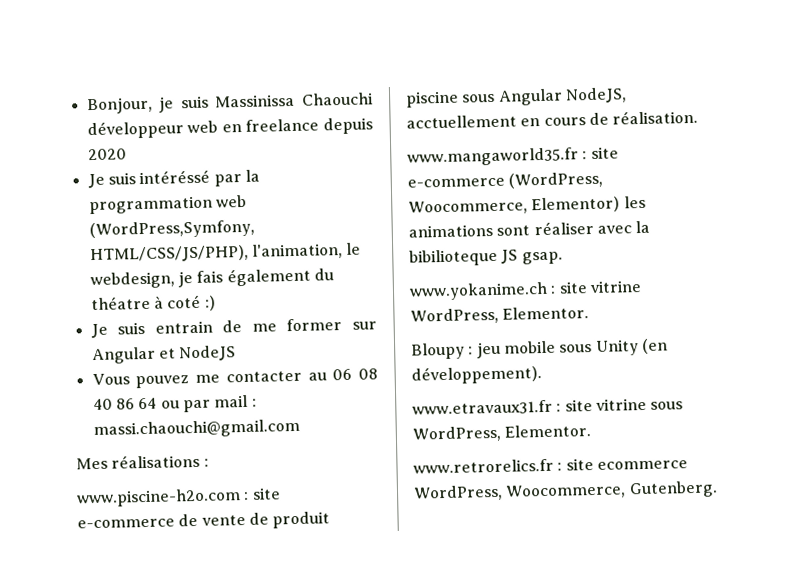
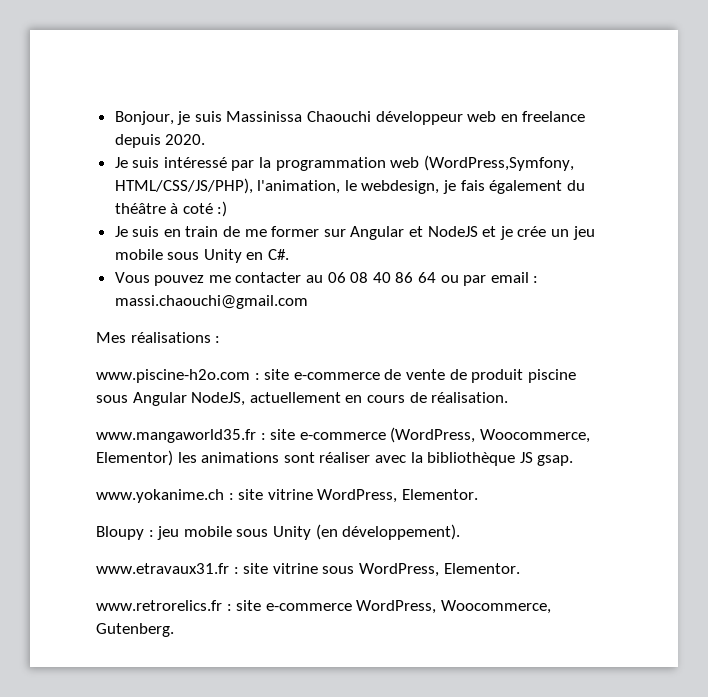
- Bonjour, je suis Massinissa Chaouchi développeur web en freelance depuis 2020
- Je suis intéréssé par la programmation web (WordPress,Symfony, HTML/CSS/JS/PHP), l'animation, le webdesign, je fais également du théatre à coté :)
+ Bonjour, je suis Massinissa Chaouchi développeur web en freelance depuis 2020.
+ Je suis intéressé par la programmation web (WordPress,Symfony, HTML/CSS/JS/PHP), l'animation, le webdesign, je fais également du théâtre à coté :)
- Je suis entrain de me former sur Angular et NodeJS
+ Je suis en train de me former sur Angular et NodeJS et je crée un jeu mobile sous Unity en C#.
- Vous pouvez me contacter au 06 08 40 86 64 ou par mail : massi.chaouchi@gmail.com
+ Vous pouvez me contacter au 06 08 40 86 64 ou par email : massi.chaouchi@gmail.com
- www.piscine-h2o.com : site e-commerce de vente de produit piscine sous Angular NodeJS, acctuellement en cours de réalisation.
+ www.piscine-h2o.com : site e-commerce de vente de produit piscine sous Angular NodeJS, actuellement en cours de réalisation.
- www.mangaworld35.fr : site e-commerce (WordPress, Woocommerce, Elementor) les animations sont réaliser avec la bibilioteque JS gsap.
+ www.mangaworld35.fr : site e-commerce (WordPress, Woocommerce, Elementor) les animations sont réaliser avec la bibliothèque JS gsap.
- www.retrorelics.fr : site ecommerce WordPress, Woocommerce, Gutenberg.
+ www.retrorelics.fr : site e-commerce WordPress, Woocommerce, Gutenberg.

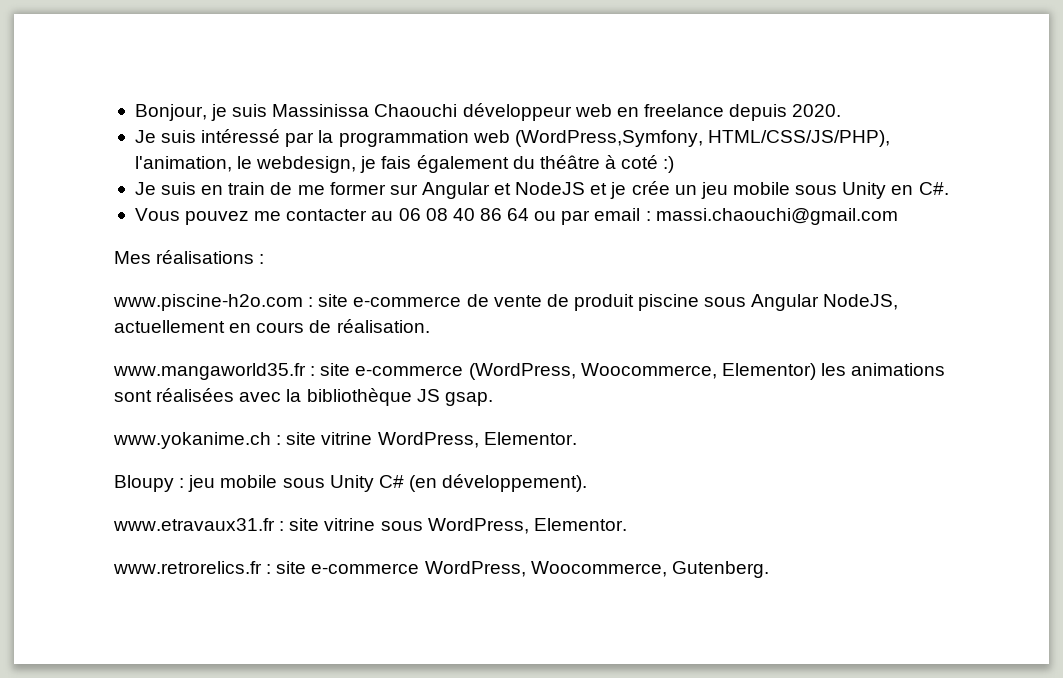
- www.mangaworld35.fr : site e-commerce (WordPress, Woocommerce, Elementor) les animations sont réaliser avec la bibliothèque JS gsap.
+ www.mangaworld35.fr : site e-commerce (WordPress, Woocommerce, Elementor) les animations sont réalisées avec la bibliothèque JS gsap.
- Bloupy : jeu mobile sous Unity (en développement).
+ Bloupy : jeu mobile sous Unity C# (en développement).

